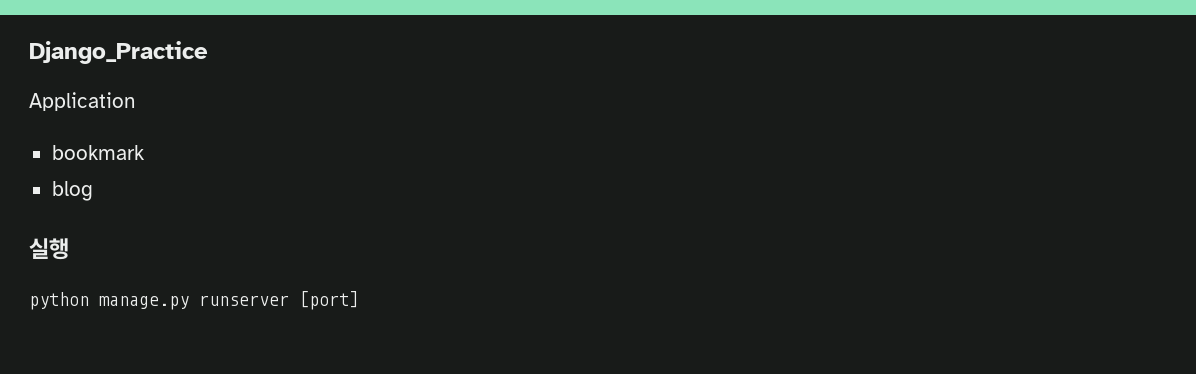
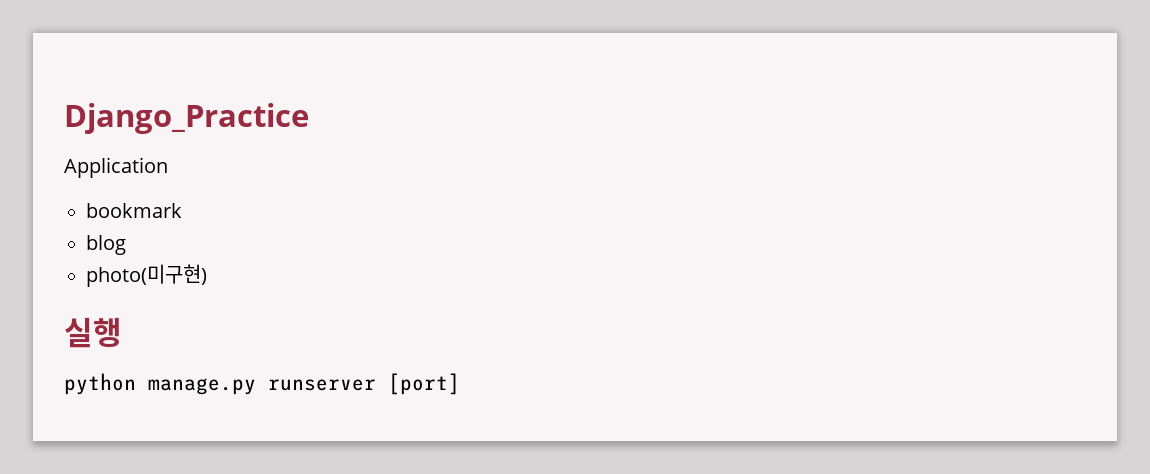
+ photo(미구현)

